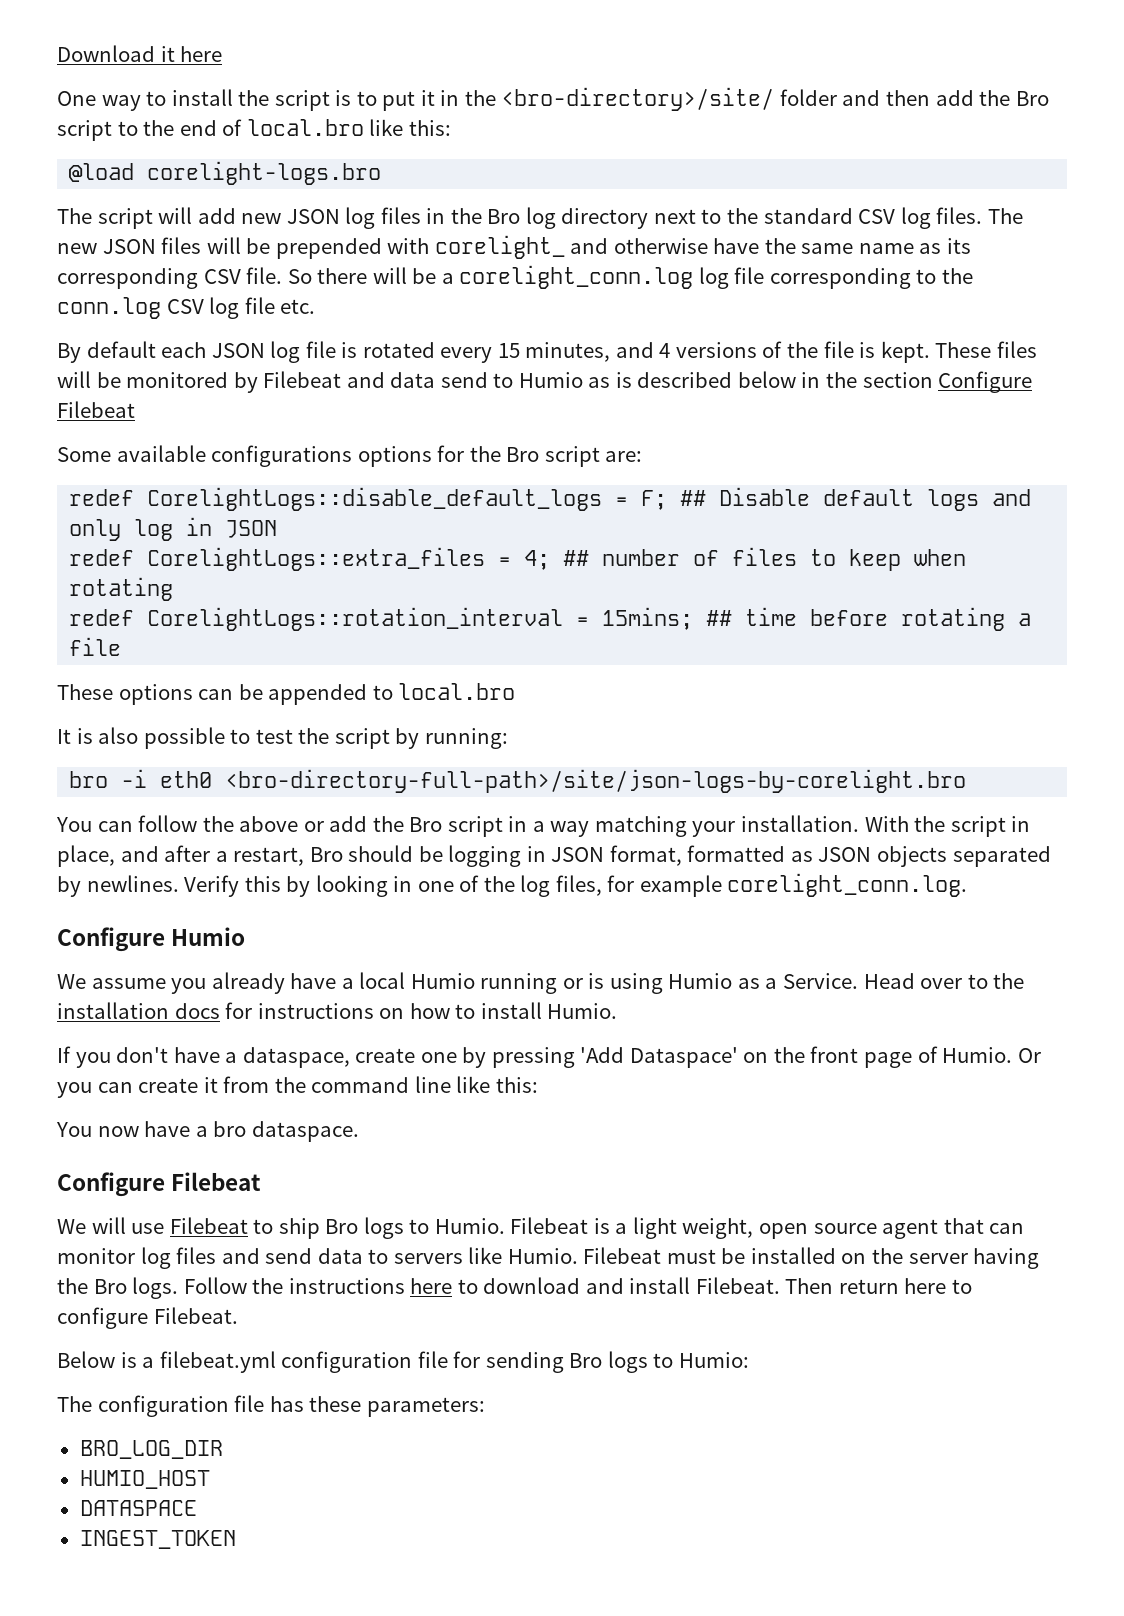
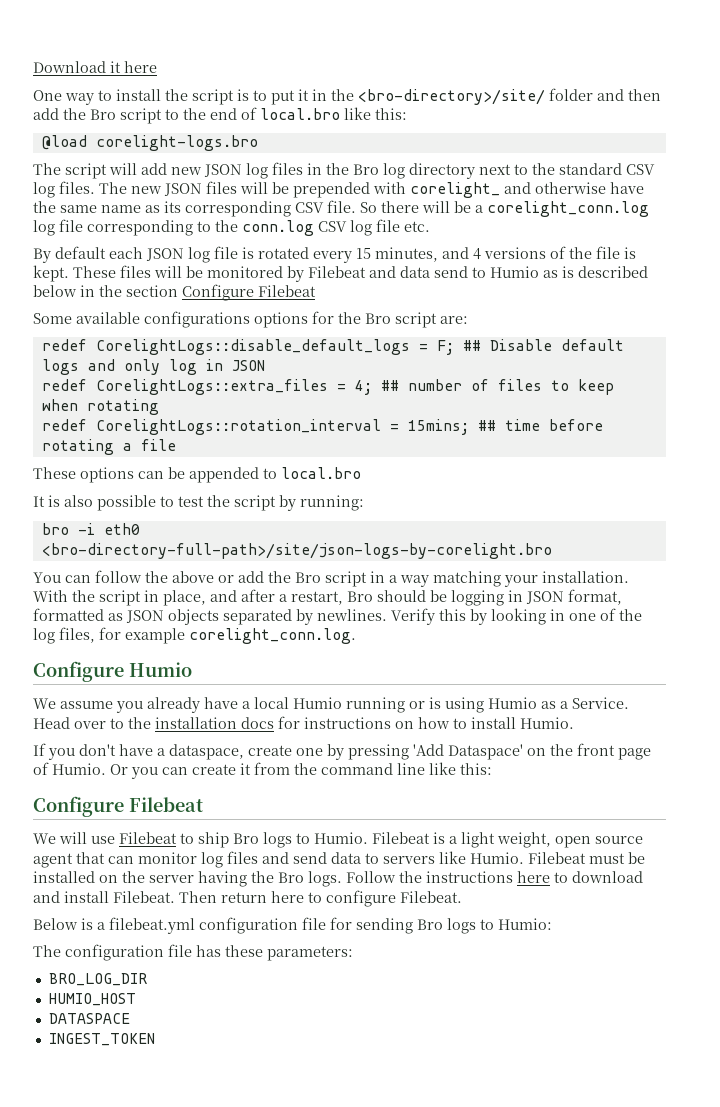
- You now have a bro dataspace.

